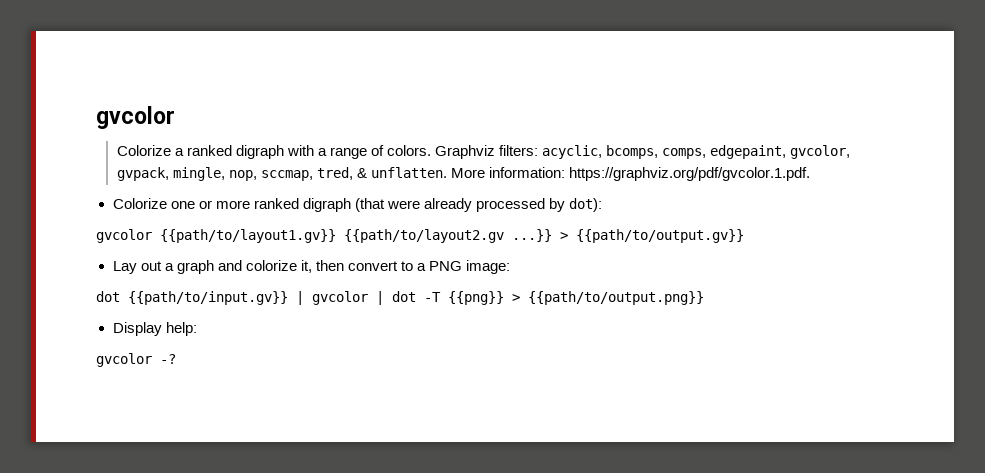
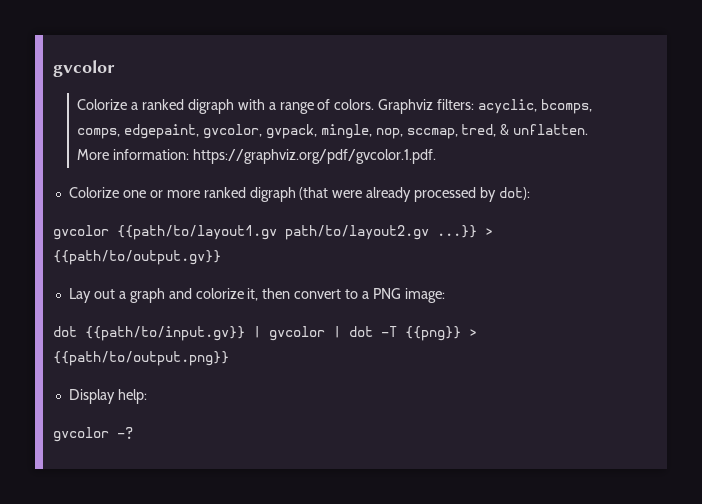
- gvcolor {{path/to/layout1.gv}} {{path/to/layout2.gv ...}} > {{path/to/output.gv}}
+ gvcolor {{path/to/layout1.gv path/to/layout2.gv ...}} > {{path/to/output.gv}}

